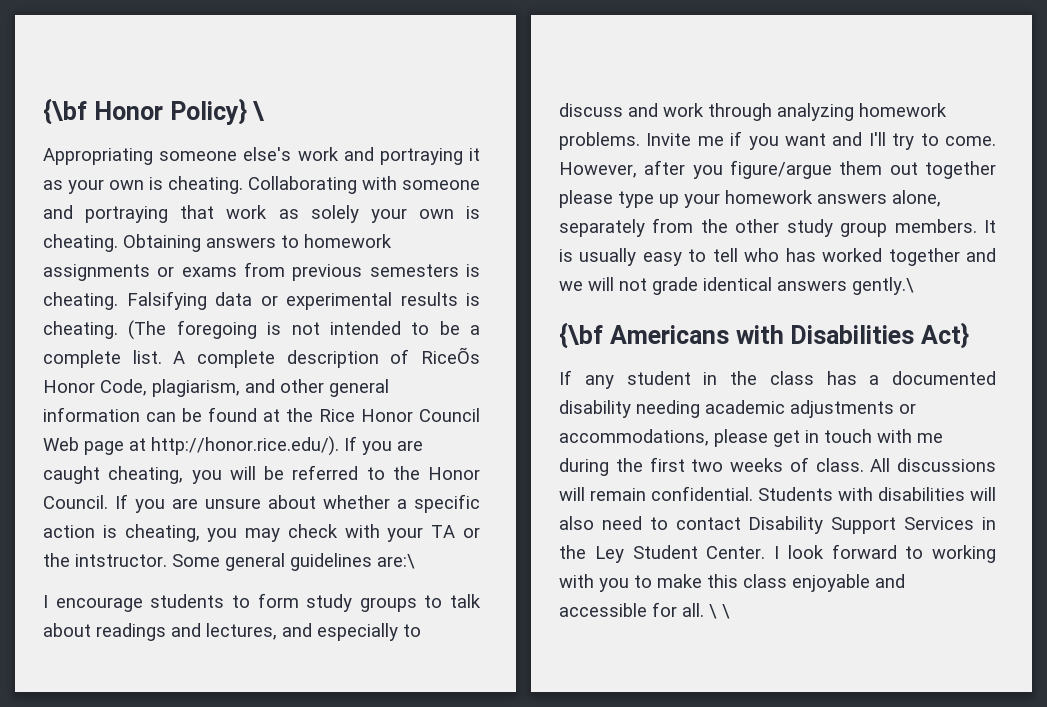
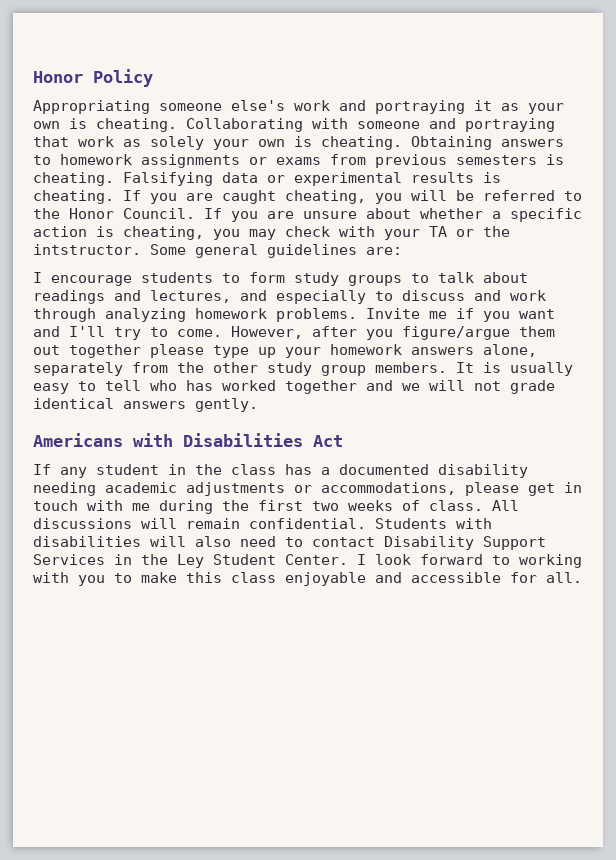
- {\bf Honor Policy} \
+ Honor Policy
- (The foregoing is not intended to be a complete list. A complete description of RiceÕs Honor Code, plagiarism, and other general information can be found at the Rice Honor Council Web page at http://honor.rice.edu/). If you are caught cheating, you will be referred to the Honor Council.
+ If you are caught cheating, you will be referred to the Honor Council.
- Some general guidelines are:\
+ Some general guidelines are:
- It is usually easy to tell who has worked together and we will not grade identical answers gently.\
- {\bf Americans with Disabilities Act}
+ It is usually easy to tell who has worked together and we will not grade identical answers gently.
+ Americans with Disabilities Act
- \ \

